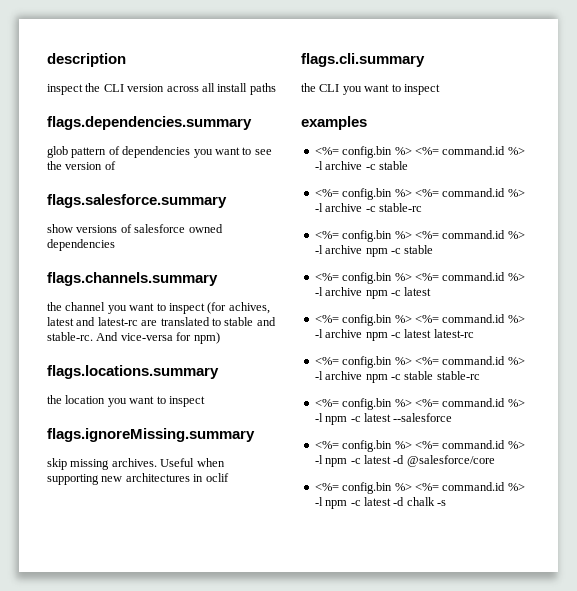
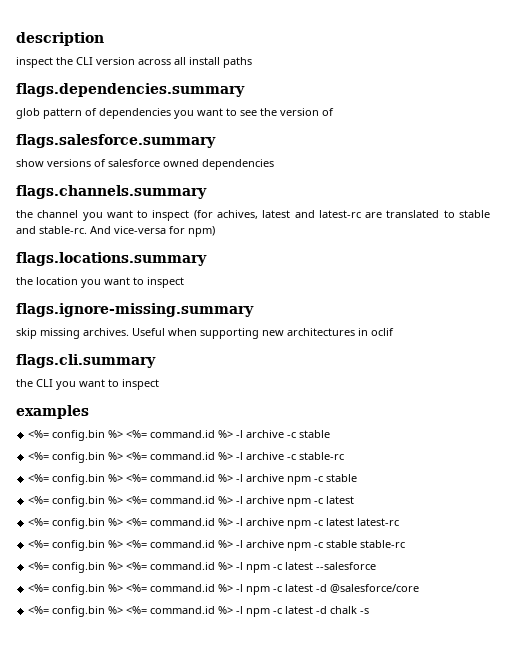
- flags.ignoreMissing.summary
+ flags.ignore-missing.summary

